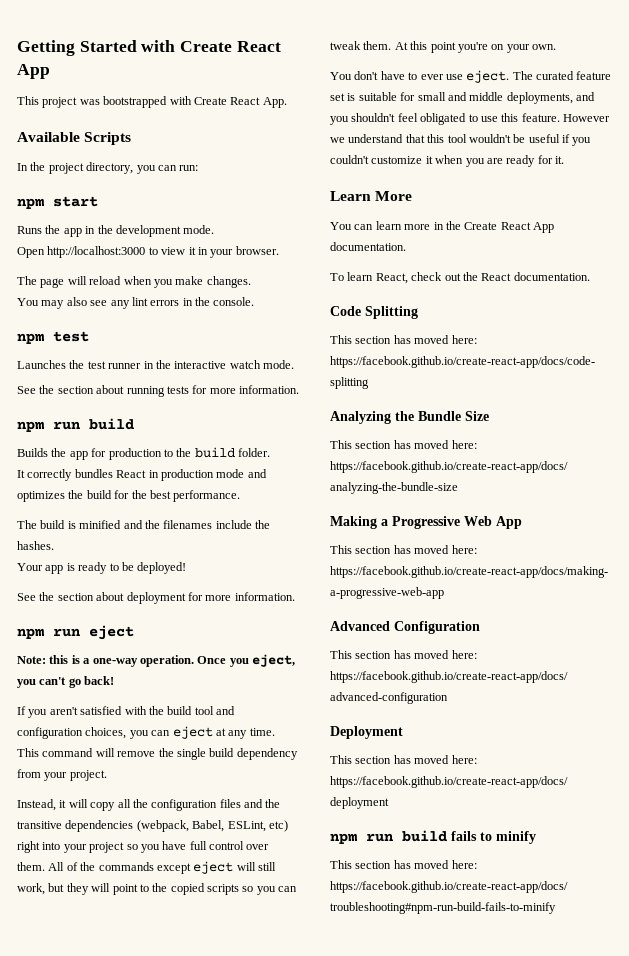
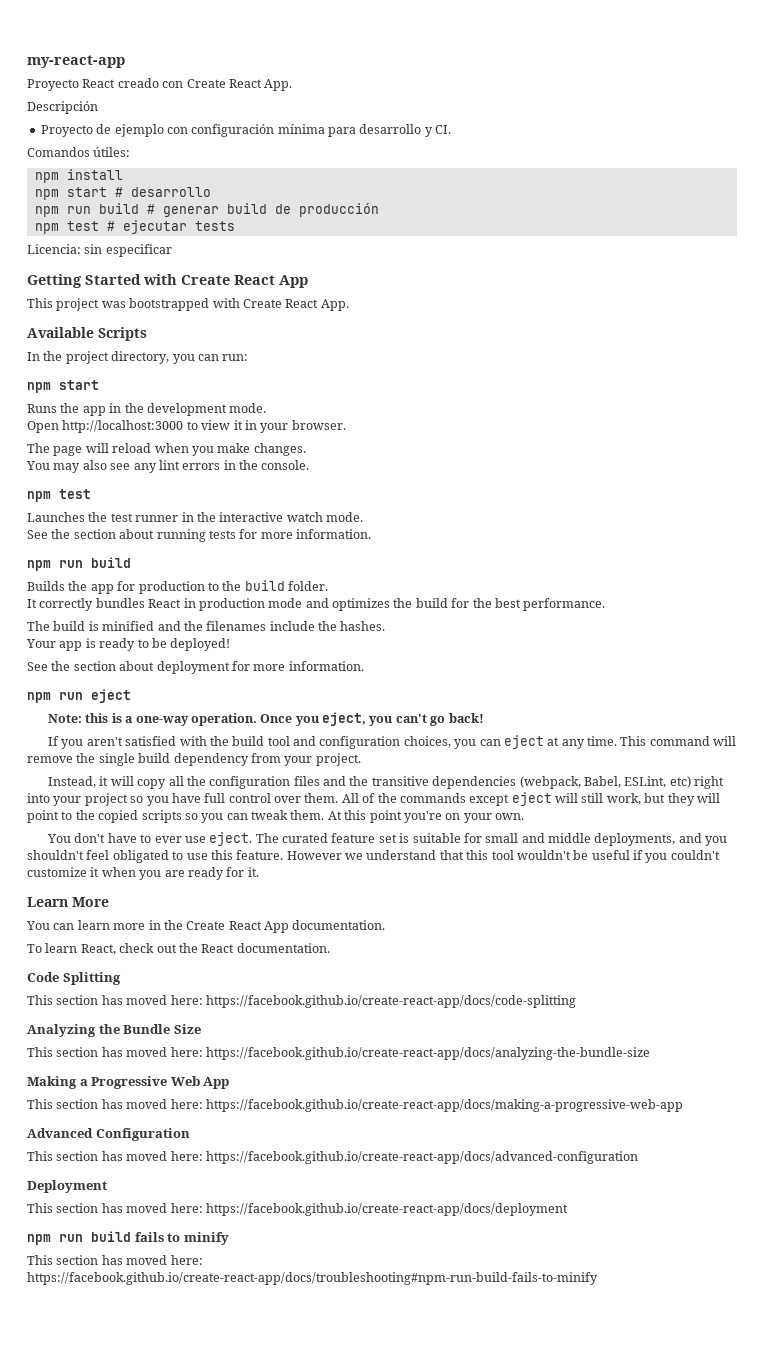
+ my-react-app
+ Proyecto React creado con Create React App.
+ Descripción
+ Proyecto de ejemplo con configuración mínima para desarrollo y CI.
+ Comandos útiles:
+ npm install
+ npm start # desarrollo
+ npm run build # generar build de producción
+ npm test # ejecutar tests
+ Licencia: sin especificar

